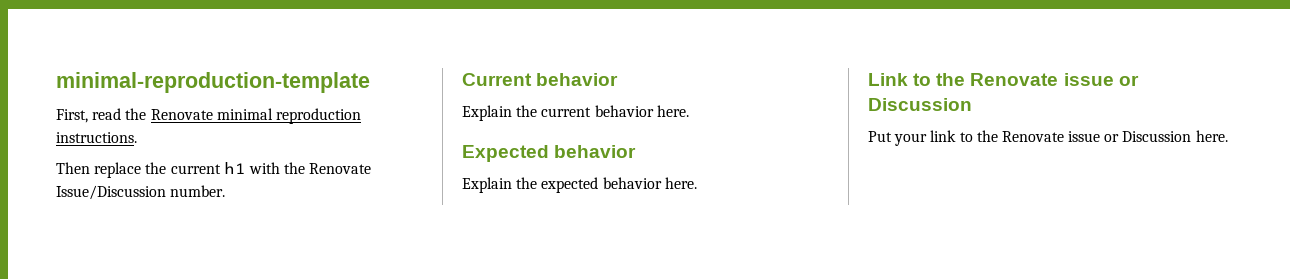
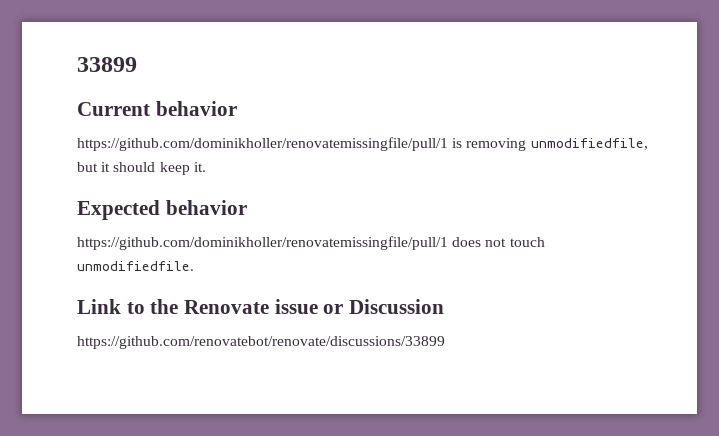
- minimal-reproduction-template
- First, read the Renovate minimal reproduction instructions.
- Then replace the current h1 with the Renovate Issue/Discussion number.
+ 33899
  Current behavior
- Explain the current behavior here.
+ https://github.com/dominikholler/renovatemissingfile/pull/1 is removing unmodifiedfile, but it should keep it.
  Expected behavior
- Explain the expected behavior here.
+ https://github.com/dominikholler/renovatemissingfile/pull/1 does not touch unmodifiedfile.
- Put your link to the Renovate issue or Discussion here.
+ https://github.com/renovatebot/renovate/discussions/33899

